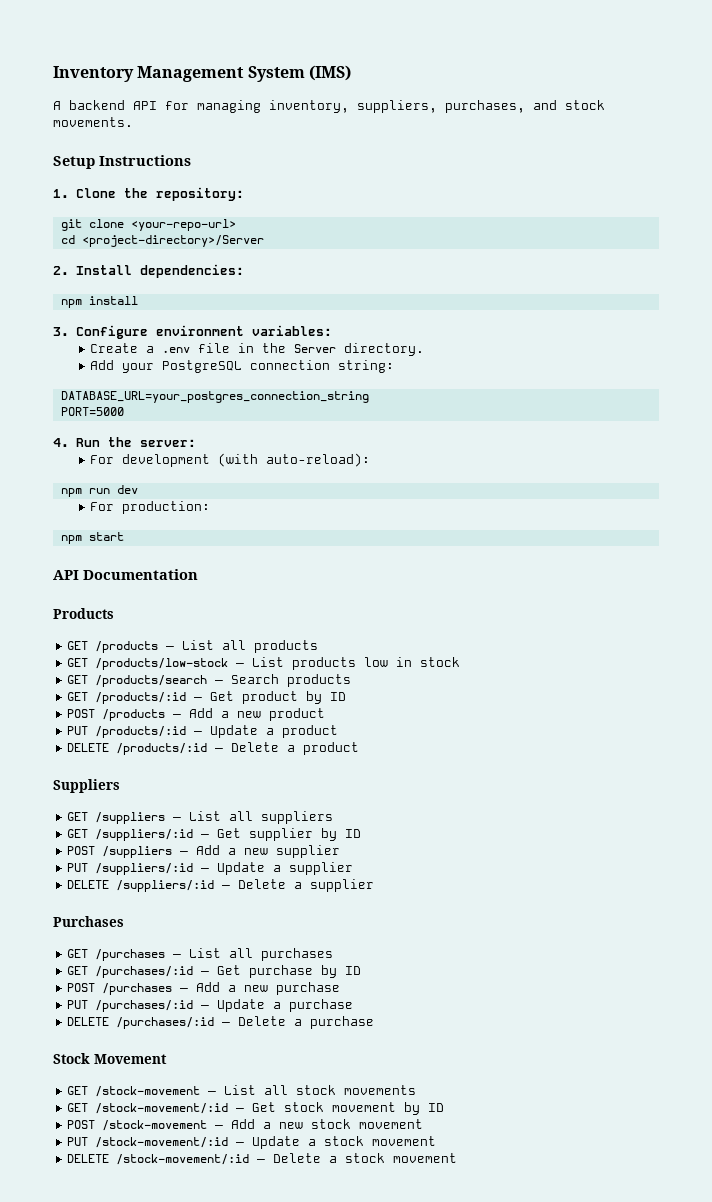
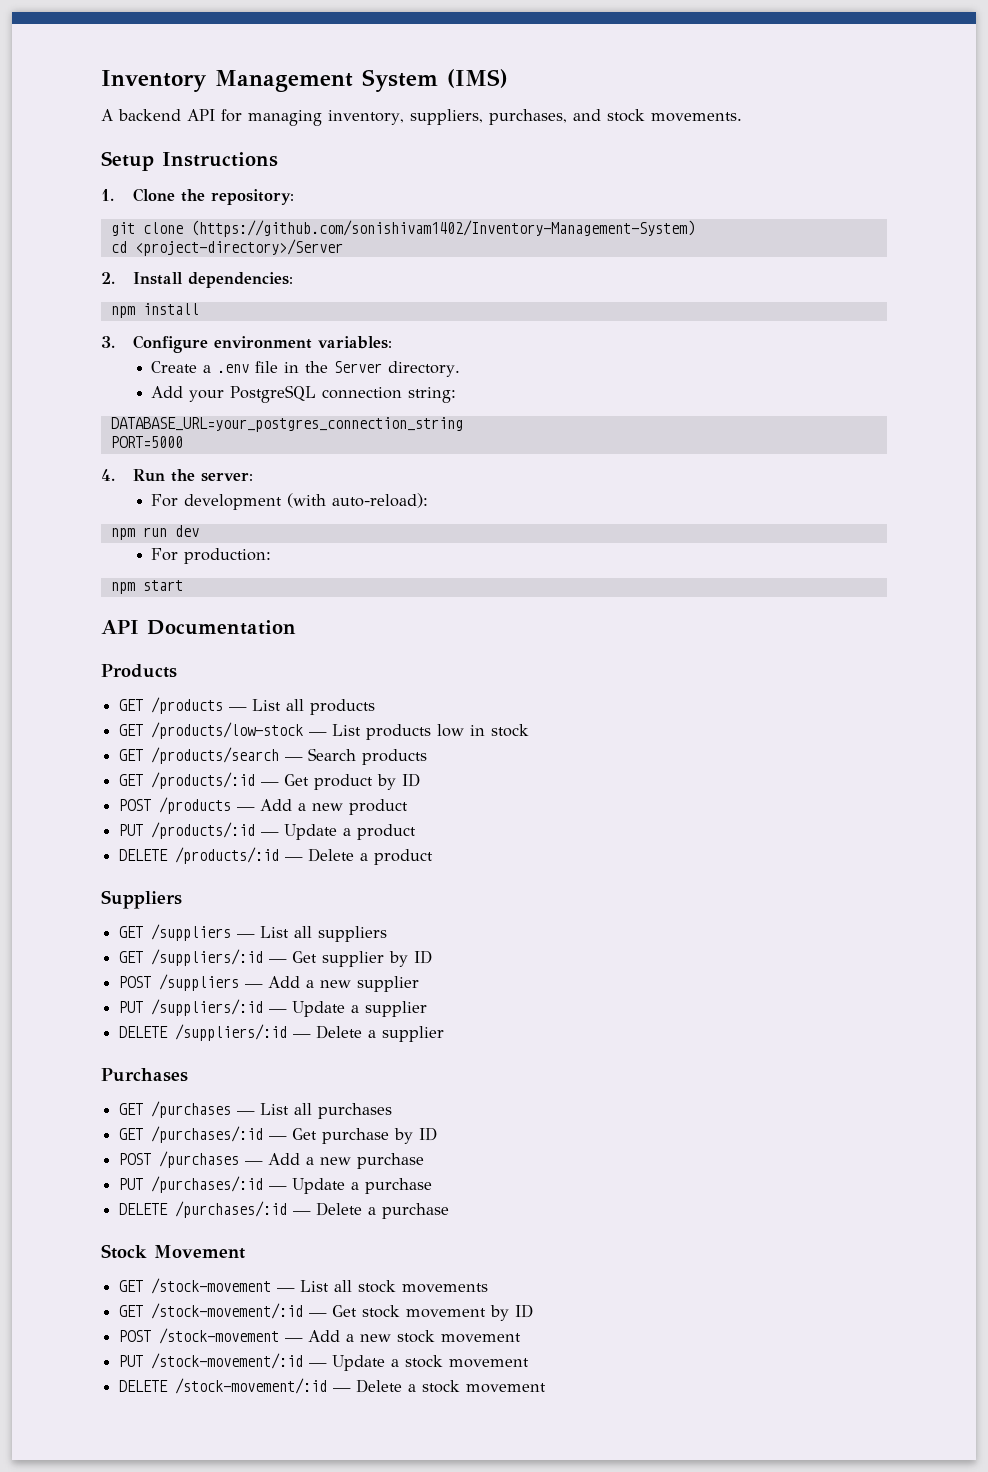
- git clone <your-repo-url>
+ git clone (https://github.com/sonishivam1402/Inventory-Management-System)

